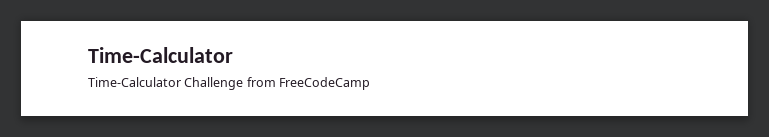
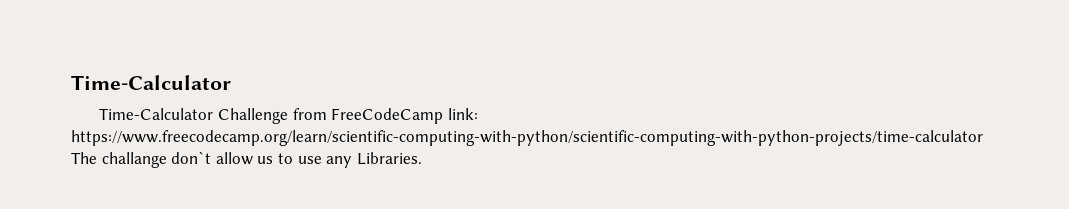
- Time-Calculator Challenge from FreeCodeCamp
+ Time-Calculator Challenge from FreeCodeCamp link: https://www.freecodecamp.org/learn/scientific-computing-with-python/scientific-computing-with-python-projects/time-calculator The challange don`t allow us to use any Libraries.

